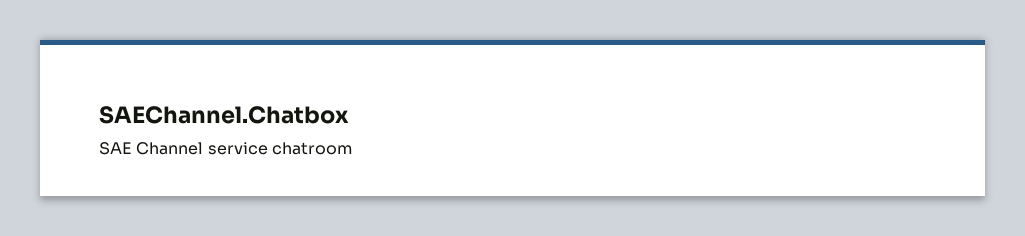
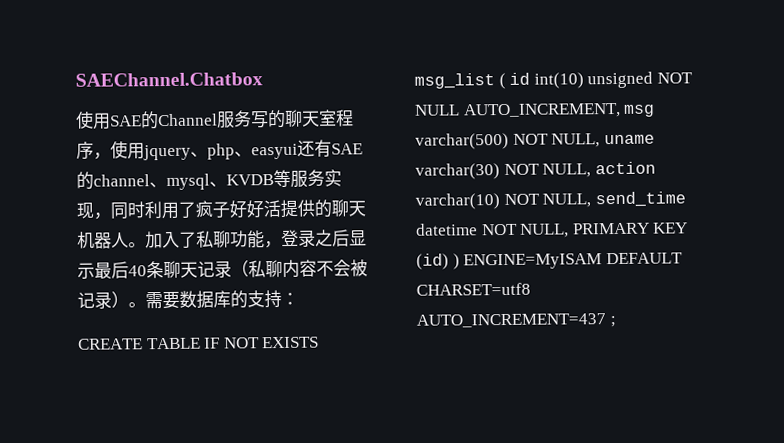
- SAE Channel service chatroom
+ 使用SAE的Channel服务写的聊天室程序，使用jquery、php、easyui还有SAE的channel、mysql、KVDB等服务实现，同时利用了疯子好好活提供的聊天机器人。加入了私聊功能，登录之后显示最后40条聊天记录（私聊内容不会被记录）。需要数据库的支持：
+ CREATE TABLE IF NOT EXISTS msg_list ( id int(10) unsigned NOT NULL AUTO_INCREMENT, msg varchar(500) NOT NULL, uname varchar(30) NOT NULL, action varchar(10) NOT NULL, send_time datetime NOT NULL, PRIMARY KEY (id) ) ENGINE=MyISAM DEFAULT CHARSET=utf8 AUTO_INCREMENT=437 ;

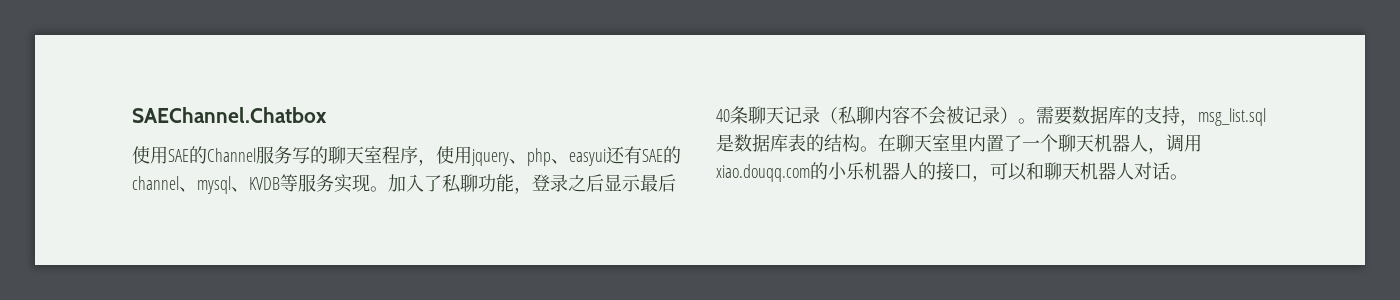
- 使用SAE的Channel服务写的聊天室程序，使用jquery、php、easyui还有SAE的channel、mysql、KVDB等服务实现，同时利用了疯子好好活提供的聊天机器人。
+ 使用SAE的Channel服务写的聊天室程序，使用jquery、php、easyui还有SAE的channel、mysql、KVDB等服务实现。
- 需要数据库的支持：
- CREATE TABLE IF NOT EXISTS msg_list ( id int(10) unsigned NOT NULL AUTO_INCREMENT, msg varchar(500) NOT NULL, uname varchar(30) NOT NULL, action varchar(10) NOT NULL, send_time datetime NOT NULL, PRIMARY KEY (id) ) ENGINE=MyISAM DEFAULT CHARSET=utf8 AUTO_INCREMENT=437 ;
+ 需要数据库的支持，msg_list.sql是数据库表的结构。在聊天室里内置了一个聊天机器人，调用xiao.douqq.com的小乐机器人的接口，可以和聊天机器人对话。

